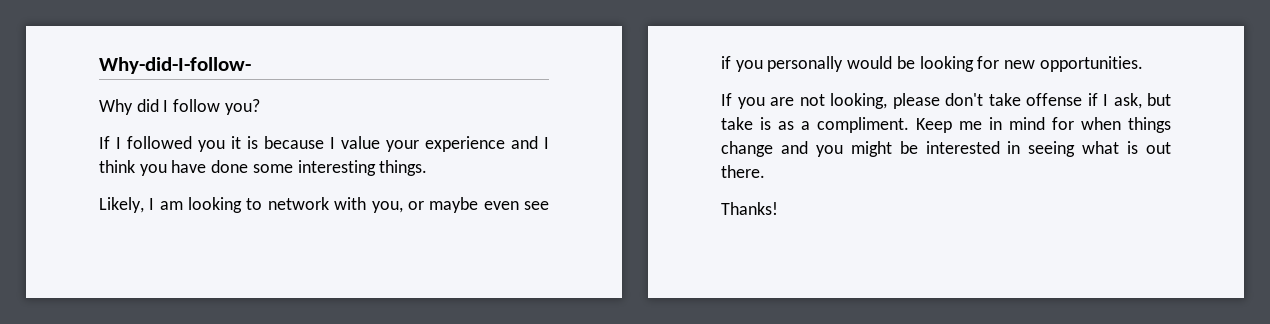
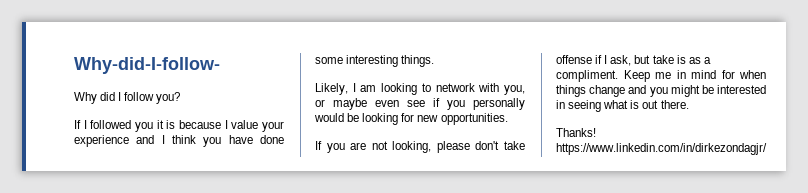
- Thanks!
+ Thanks! https://www.linkedin.com/in/dirkezondagjr/

